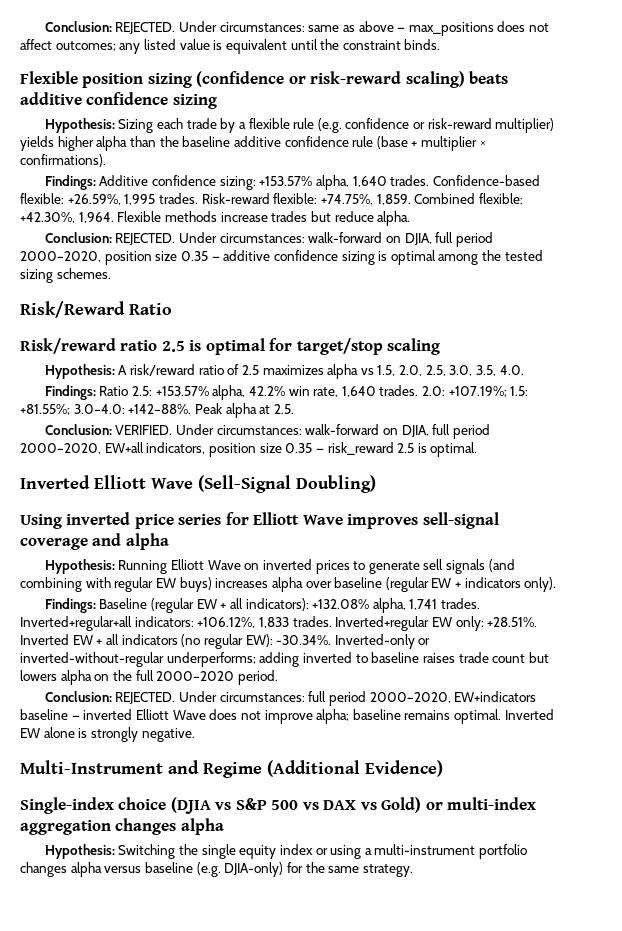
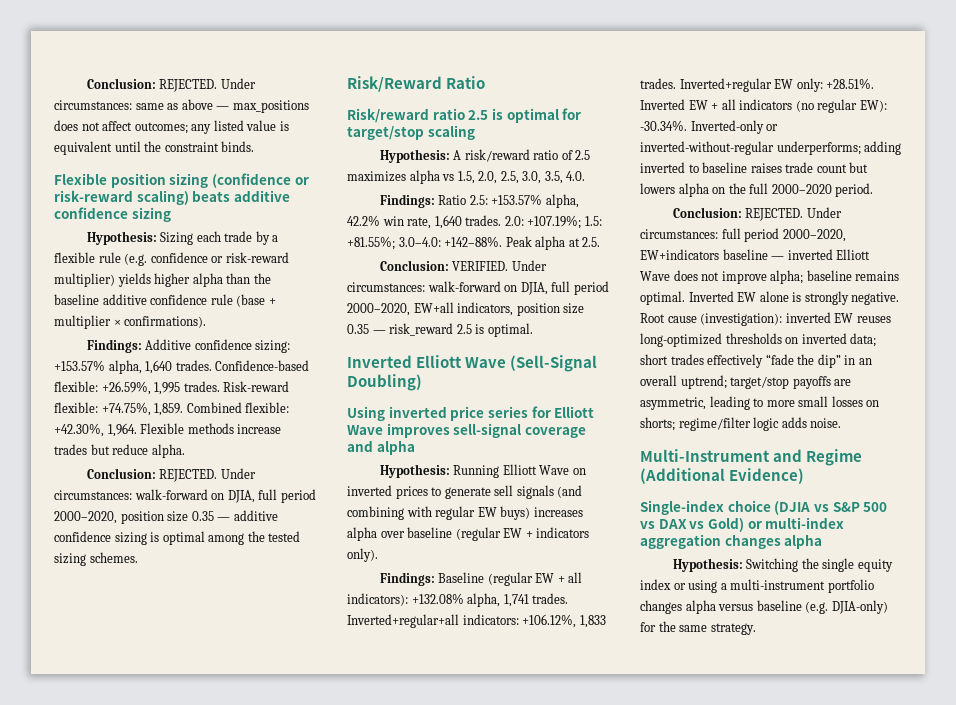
+ Root cause (investigation): inverted EW reuses long-optimized thresholds on inverted data; short trades effectively “fade the dip” in an overall uptrend; target/stop payoffs are asymmetric, leading to more small losses on shorts; regime/filter logic adds noise.

